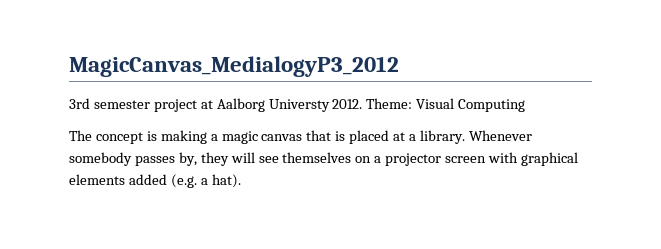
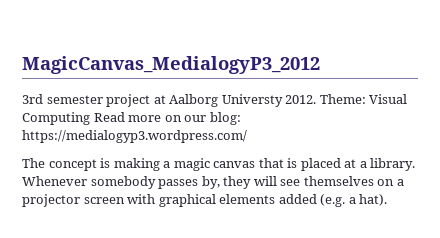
- Theme: Visual Computing
+ Theme: Visual Computing Read more on our blog: https://medialogyp3.wordpress.com/

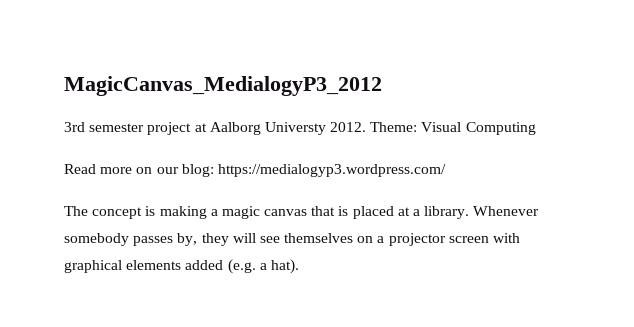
- Theme: Visual Computing Read more on our blog: https://medialogyp3.wordpress.com/
+ Theme: Visual Computing
+ Read more on our blog: https://medialogyp3.wordpress.com/

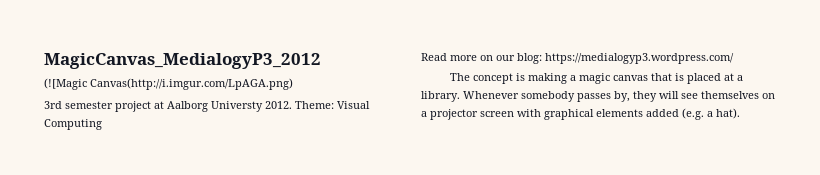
+ (![Magic Canvas(http://i.imgur.com/LpAGA.png)

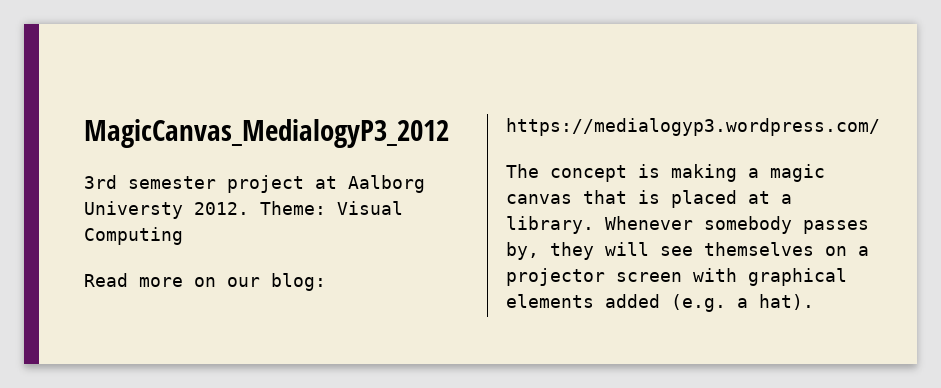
- (![Magic Canvas(http://i.imgur.com/LpAGA.png)

